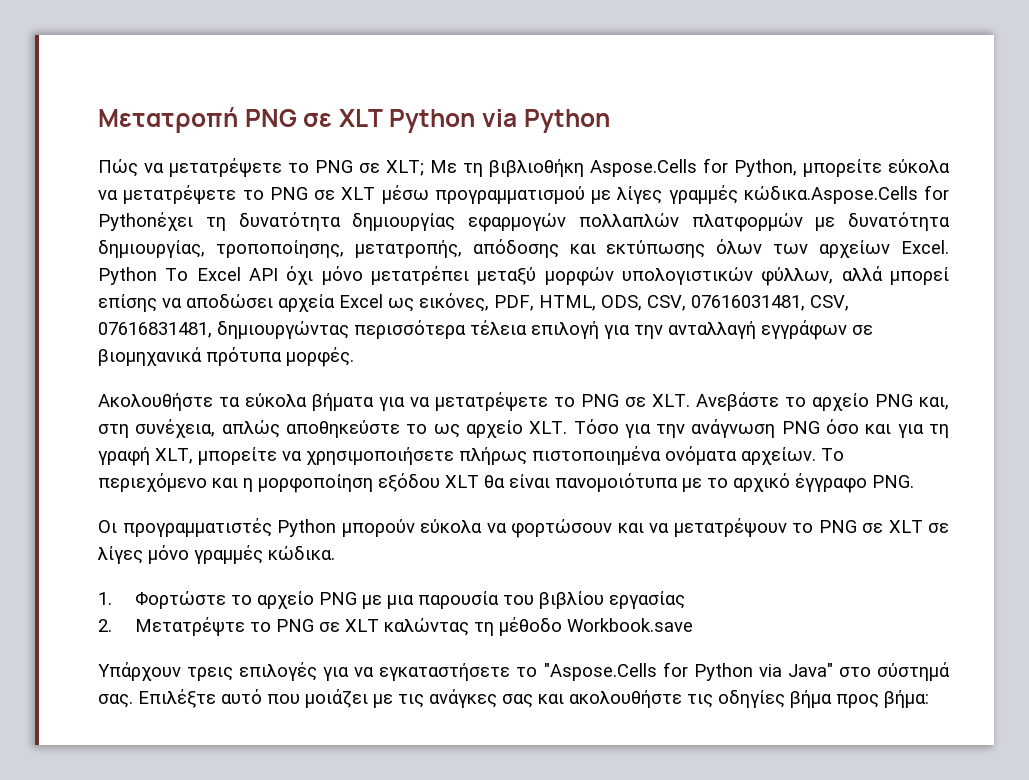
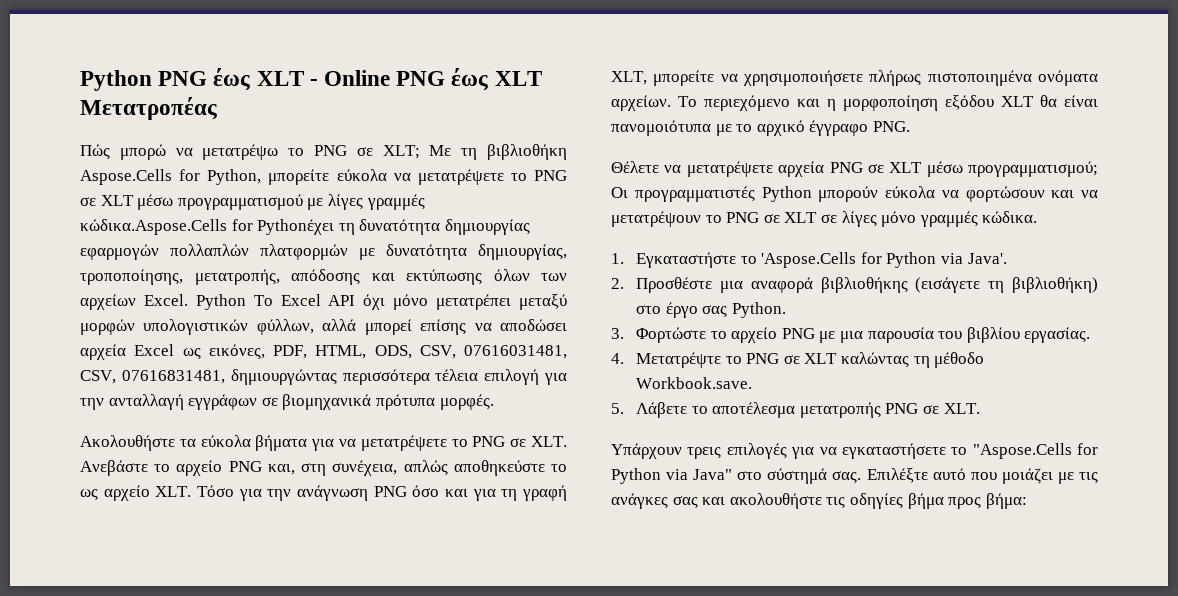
- Μετατροπή PNG σε XLT Python via Python
- Πώς να μετατρέψετε το PNG σε XLT; Με τη βιβλιοθήκη Aspose.Cells for Python, μπορείτε εύκολα να μετατρέψετε το PNG σε XLT μέσω προγραμματισμού με λίγες γραμμές κώδικα.Aspose.Cells for Pythonέχει τη δυνατότητα δημιουργίας εφαρμογών πολλαπλών πλατφορμών με δυνατότητα δημιουργίας, τροποποίησης, μετατροπής, απόδοσης και εκτύπωσης όλων των αρχείων Excel.
+ Python PNG έως XLT - Online PNG έως XLT Μετατροπέας
+ Πώς μπορώ να μετατρέψω το PNG σε XLT; Με τη βιβλιοθήκη Aspose.Cells for Python, μπορείτε εύκολα να μετατρέψετε το PNG σε XLT μέσω προγραμματισμού με λίγες γραμμές κώδικα.Aspose.Cells for Pythonέχει τη δυνατότητα δημιουργίας εφαρμογών πολλαπλών πλατφορμών με δυνατότητα δημιουργίας, τροποποίησης, μετατροπής, απόδοσης και εκτύπωσης όλων των αρχείων Excel.
- Οι προγραμματιστές Python μπορούν εύκολα να φορτώσουν και να μετατρέψουν το PNG σε XLT σε λίγες μόνο γραμμές κώδικα.
+ Θέλετε να μετατρέψετε αρχεία PNG σε XLT μέσω προγραμματισμού; Οι προγραμματιστές Python μπορούν εύκολα να φορτώσουν και να μετατρέψουν το PNG σε XLT σε λίγες μόνο γραμμές κώδικα.
- 1. Φορτώστε το αρχείο PNG με μια παρουσία του βιβλίου εργασίας
- 2. Μετατρέψτε το PNG σε XLT καλώντας τη μέθοδο Workbook.save
+ 1. Εγκαταστήστε το 'Aspose.Cells for Python via Java'.
+ 2. Προσθέστε μια αναφορά βιβλιοθήκης (εισάγετε τη βιβλιοθήκη) στο έργο σας Python.
+ 3. Φορτώστε το αρχείο PNG με μια παρουσία του βιβλίου εργασίας.
+ 4. Μετατρέψτε το PNG σε XLT καλώντας τη μέθοδο Workbook.save.
+ 5. Λάβετε το αποτέλεσμα μετατροπής PNG σε XLT.

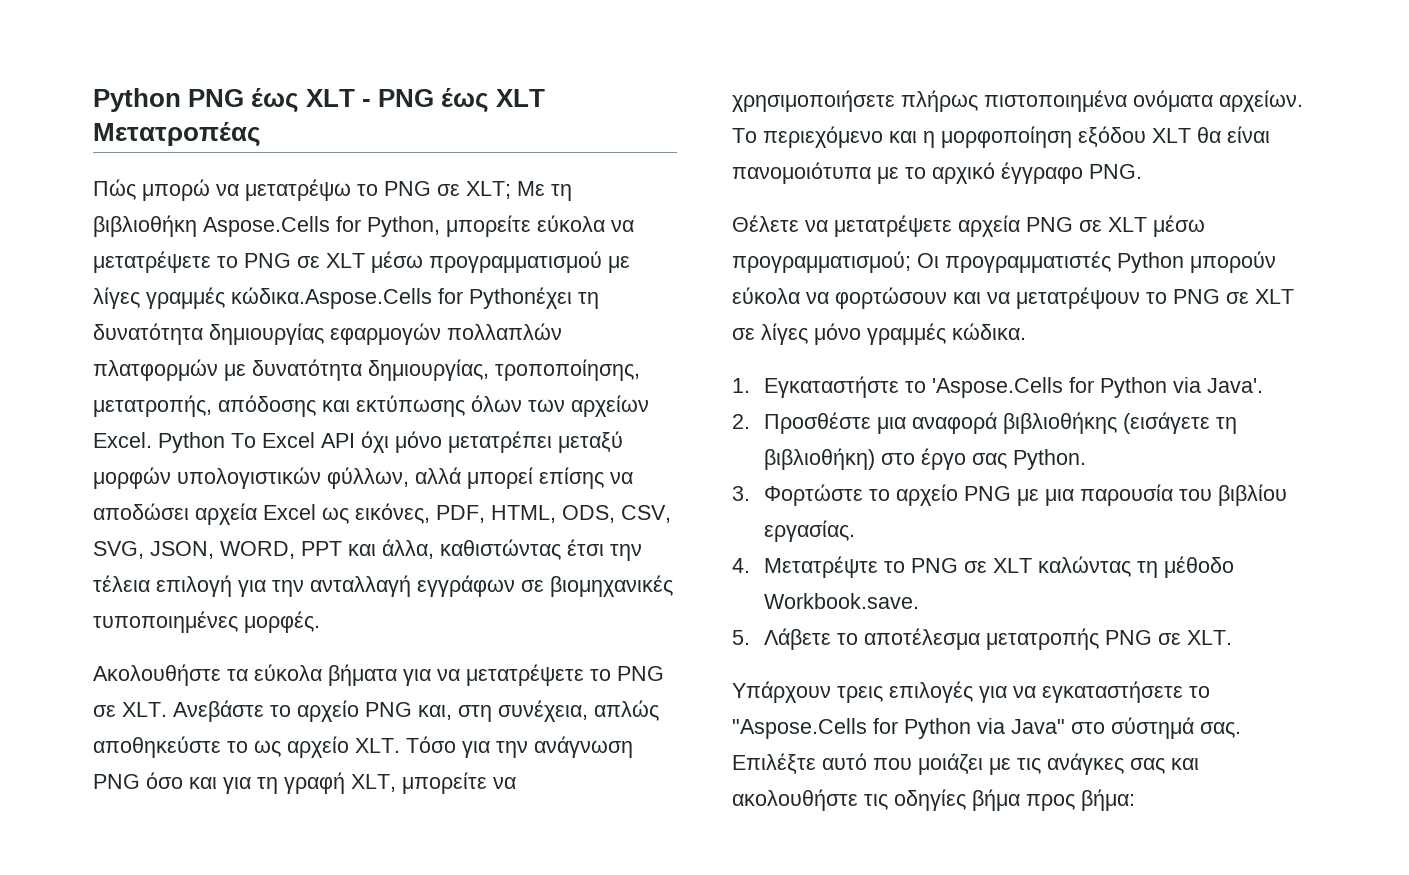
- Python PNG έως XLT - Online PNG έως XLT Μετατροπέας
+ Python PNG έως XLT - PNG έως XLT Μετατροπέας
- Python Το Excel API όχι μόνο μετατρέπει μεταξύ μορφών υπολογιστικών φύλλων, αλλά μπορεί επίσης να αποδώσει αρχεία Excel ως εικόνες, PDF, HTML, ODS, CSV, 07616031481, CSV, 07616831481, δημιουργώντας περισσότερα τέλεια επιλογή για την ανταλλαγή εγγράφων σε βιομηχανικά πρότυπα μορφές.
+ Python Το Excel API όχι μόνο μετατρέπει μεταξύ μορφών υπολογιστικών φύλλων, αλλά μπορεί επίσης να αποδώσει αρχεία Excel ως εικόνες, PDF, HTML, ODS, CSV, SVG, JSON, WORD, PPT και άλλα, καθιστώντας έτσι την τέλεια επιλογή για την ανταλλαγή εγγράφων σε βιομηχανικές τυποποιημένες μορφές.

